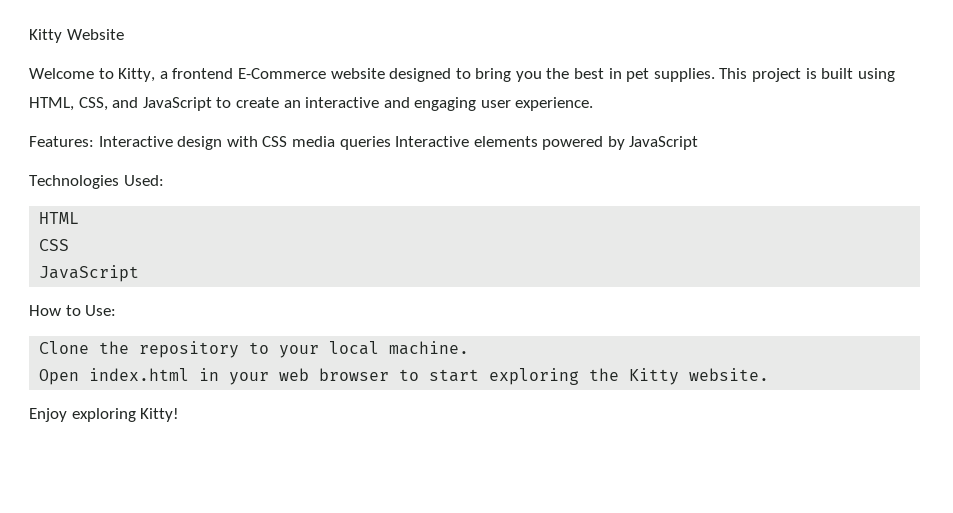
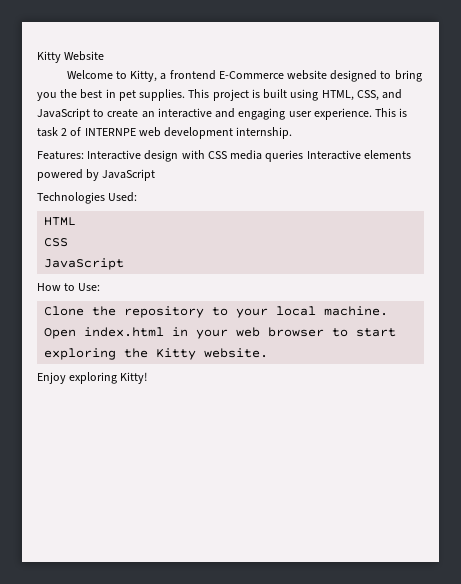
+ This is task 2 of INTERNPE web development internship.

